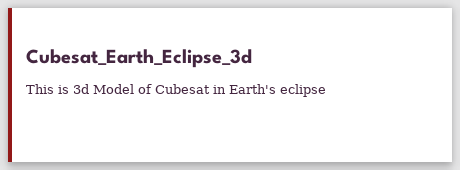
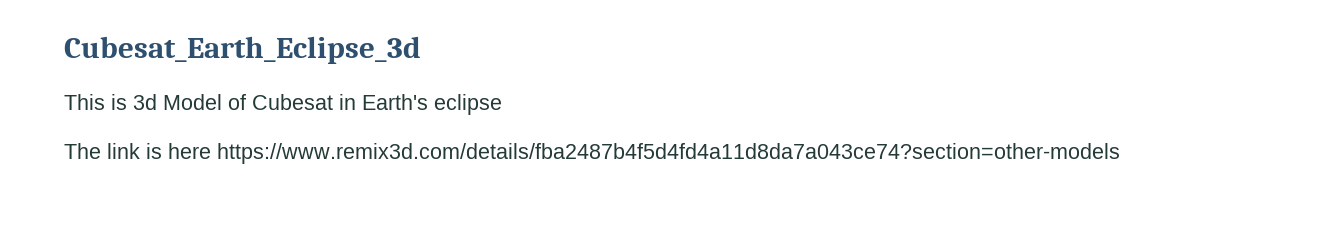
+ The link is here https://www.remix3d.com/details/fba2487b4f5d4fd4a11d8da7a043ce74?section=other-models

